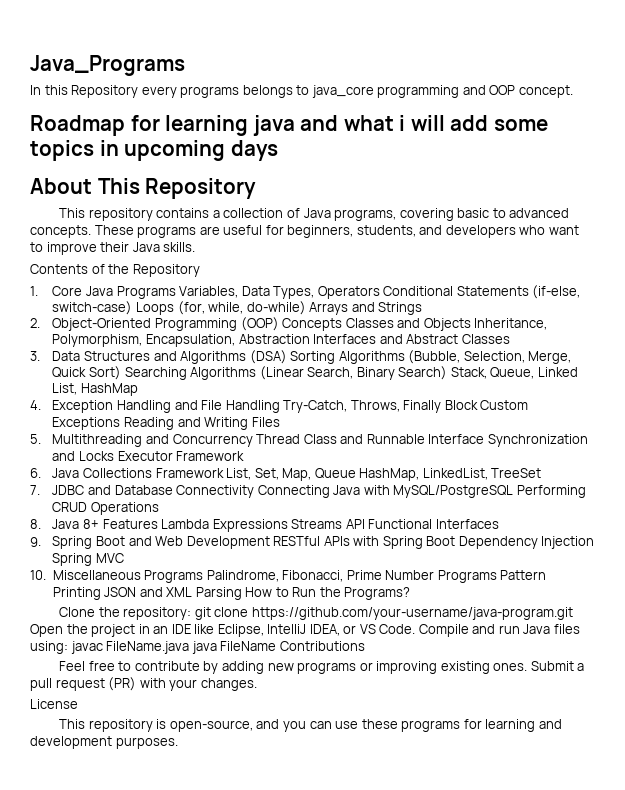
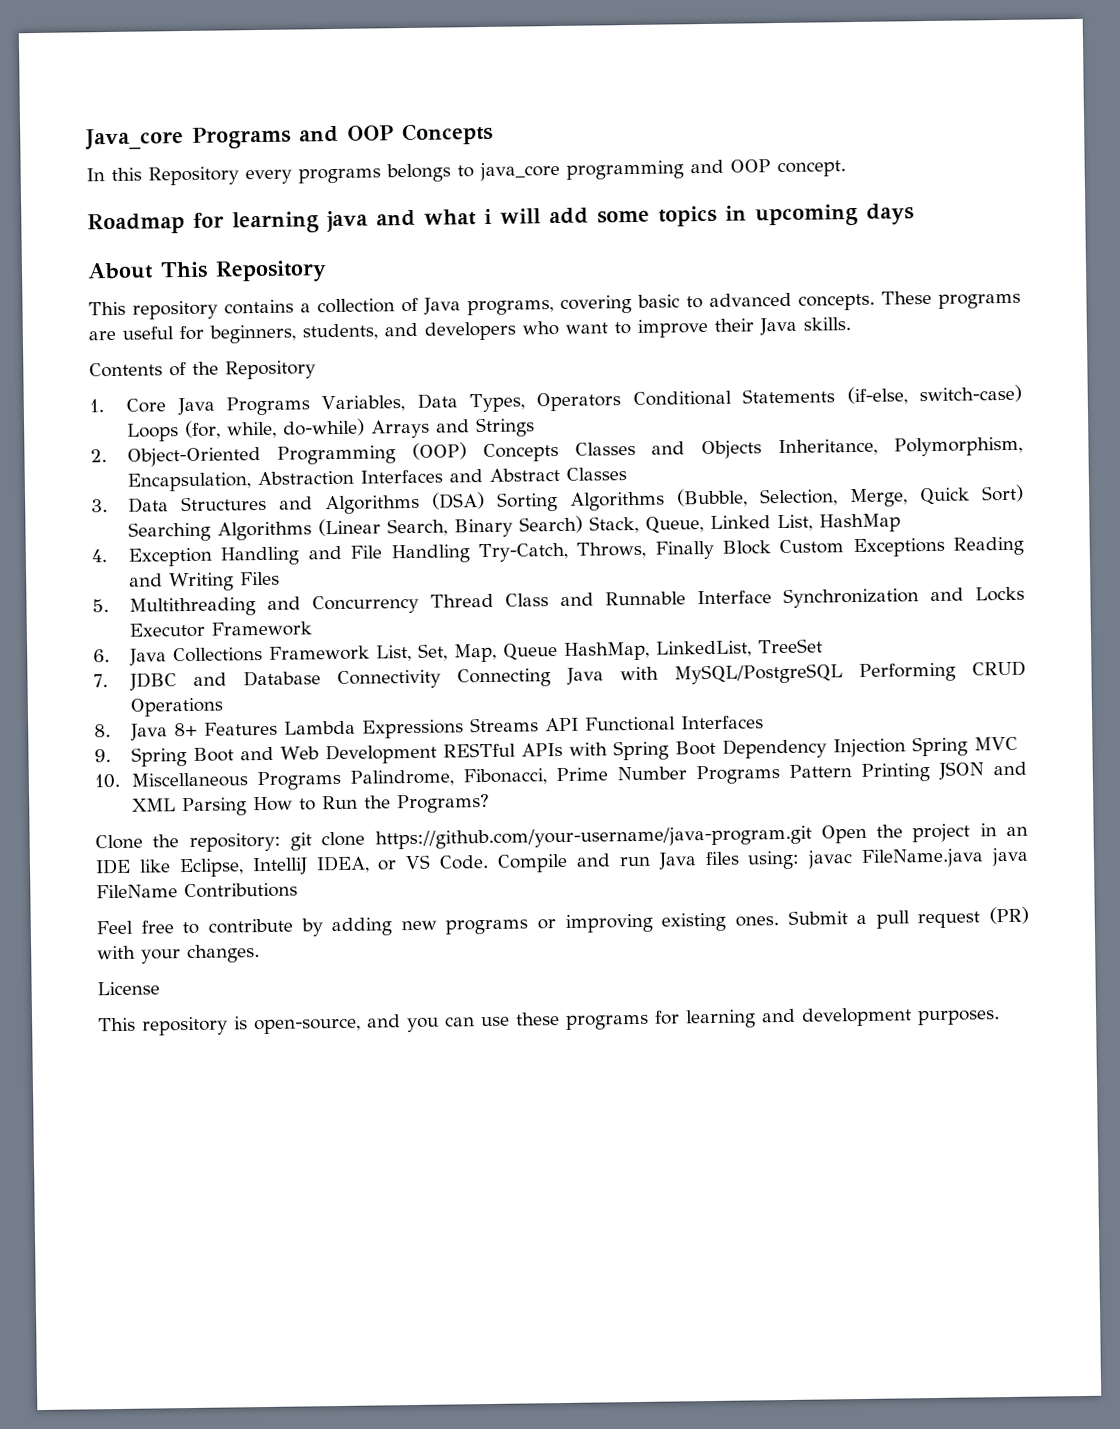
- Java_Programs
+ Java_core Programs and OOP Concepts

